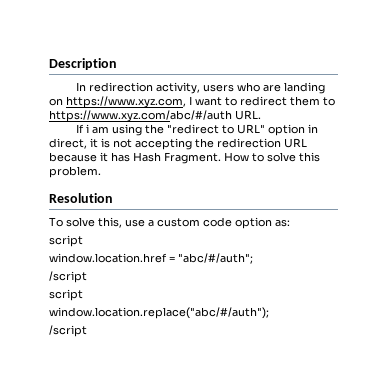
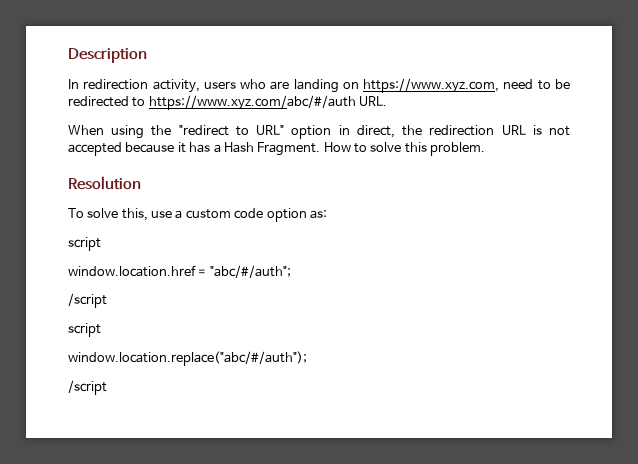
- In redirection activity, users who are landing on https://www.xyz.com, I want to redirect them to https://www.xyz.com/abc/#/auth URL.
+ In redirection activity, users who are landing on https://www.xyz.com, need to be redirected to https://www.xyz.com/abc/#/auth URL.
- If i am using the "redirect to URL" option in direct, it is not accepting the redirection URL because it has Hash Fragment.
+ When using the "redirect to URL" option in direct, the redirection URL is not accepted because it has a Hash Fragment.

